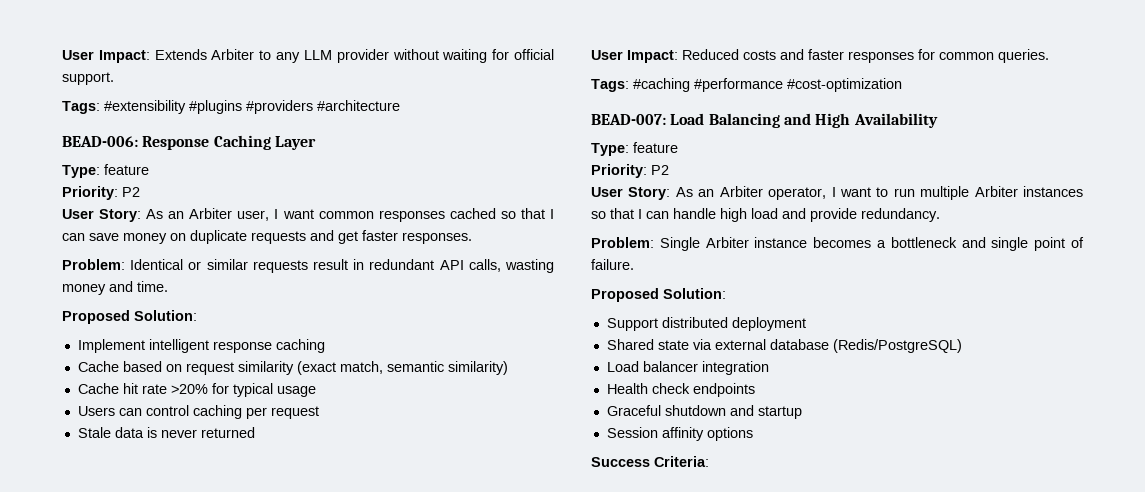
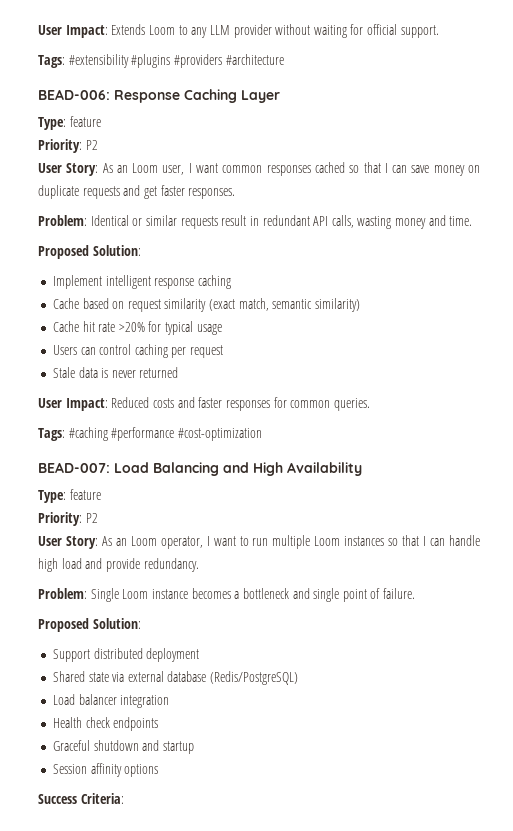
- User Impact: Extends Arbiter to any LLM provider without waiting for official support.
+ User Impact: Extends Loom to any LLM provider without waiting for official support.
- User Story: As an Arbiter user, I want common responses cached so that I can save money on duplicate requests and get faster responses.
+ User Story: As an Loom user, I want common responses cached so that I can save money on duplicate requests and get faster responses.
- User Story: As an Arbiter operator, I want to run multiple Arbiter instances so that I can handle high load and provide redundancy.
+ User Story: As an Loom operator, I want to run multiple Loom instances so that I can handle high load and provide redundancy.
- Problem: Single Arbiter instance becomes a bottleneck and single point of failure.
+ Problem: Single Loom instance becomes a bottleneck and single point of failure.

